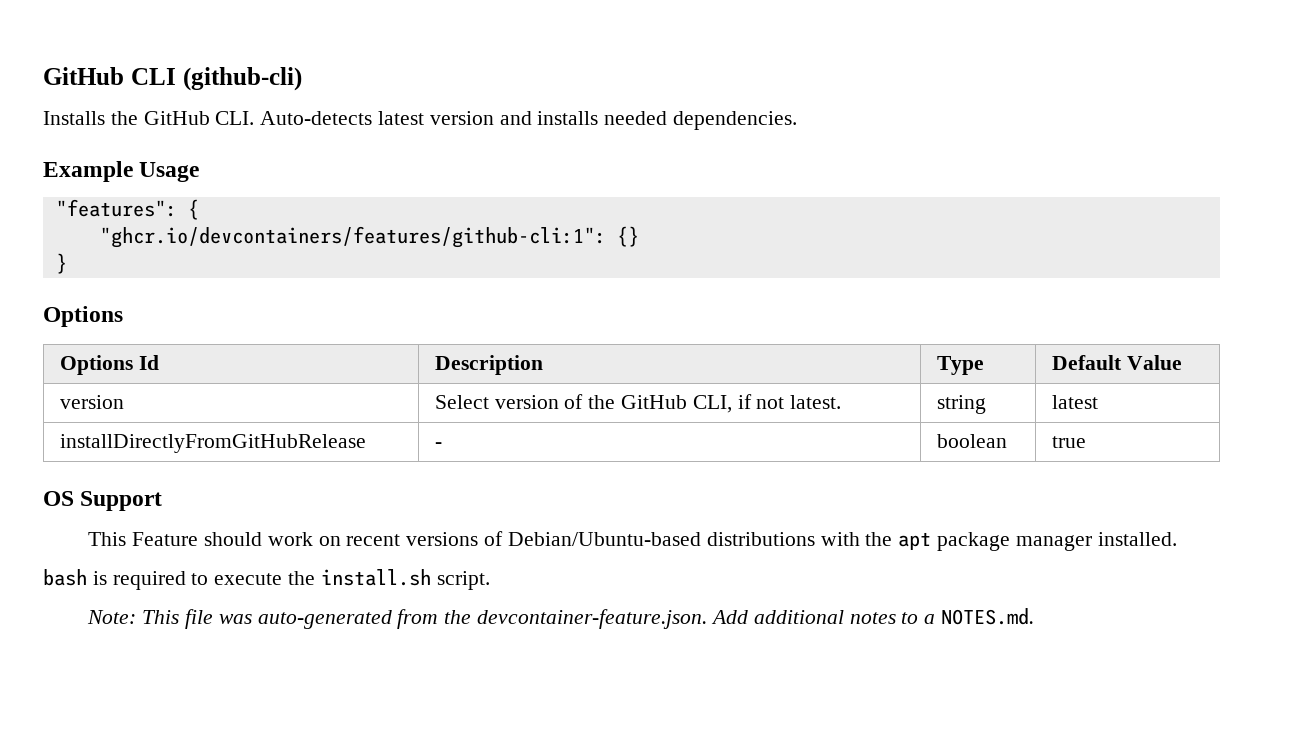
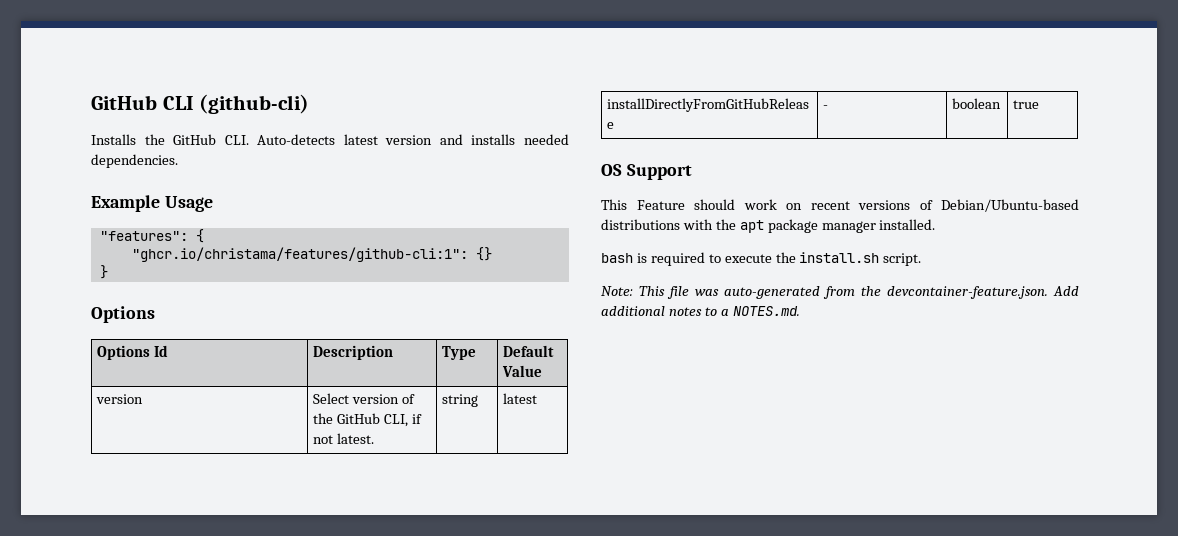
- "ghcr.io/devcontainers/features/github-cli:1": {}
+ "ghcr.io/christama/features/github-cli:1": {}

